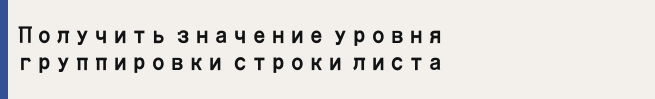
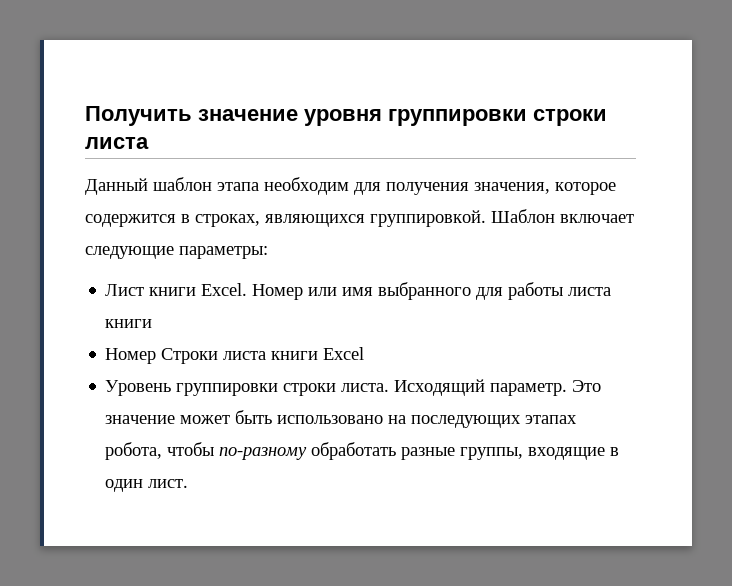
+ Данный шаблон этапа необходим для получения значения, которое содержится в строках, являющихся группировкой. Шаблон включает следующие параметры:
+ Лист книги Excel. Номер или имя выбранного для работы листа книги
+ Номер Строки листа книги Excel
+ Уровень группировки строки листа. Исходящий параметр. Это значение может быть использовано на последующих этапах робота, чтобы по-разному обработать разные группы, входящие в один лист.

